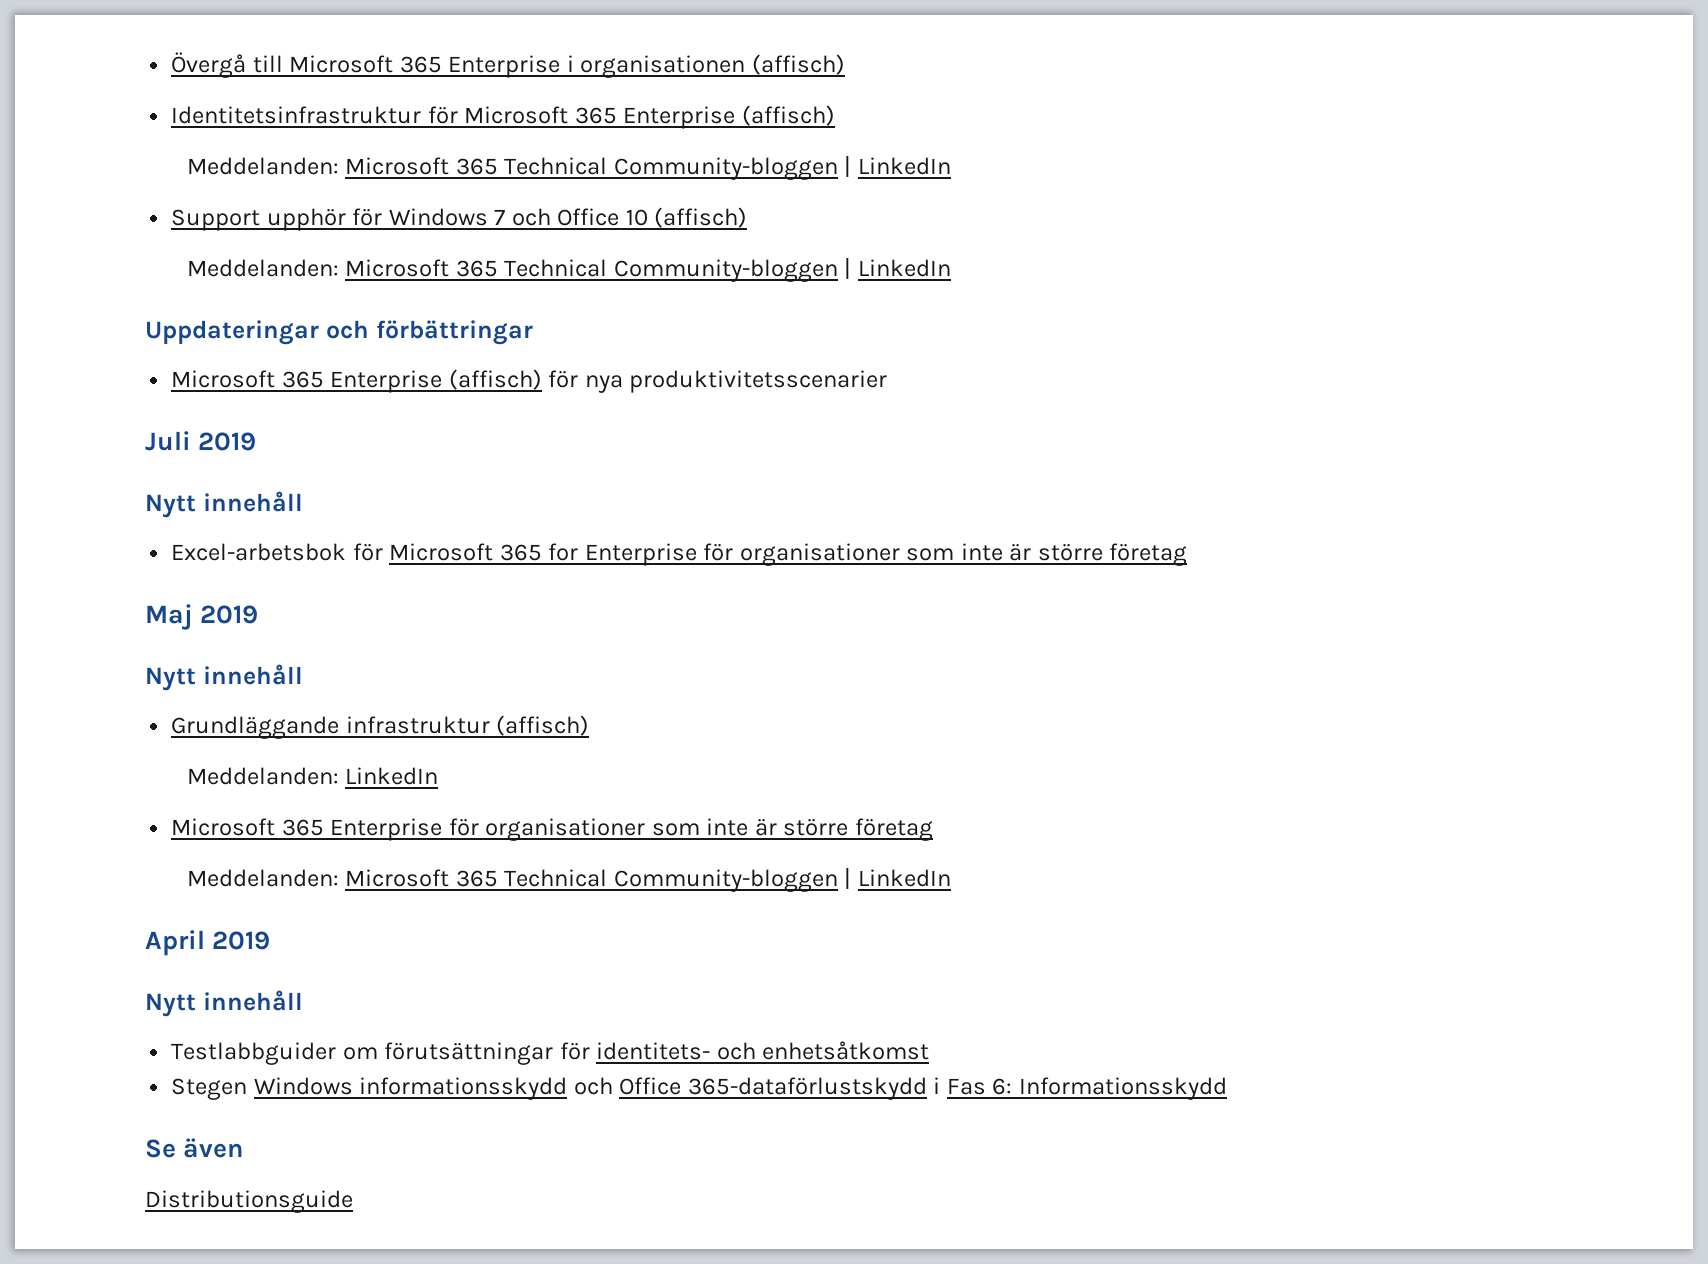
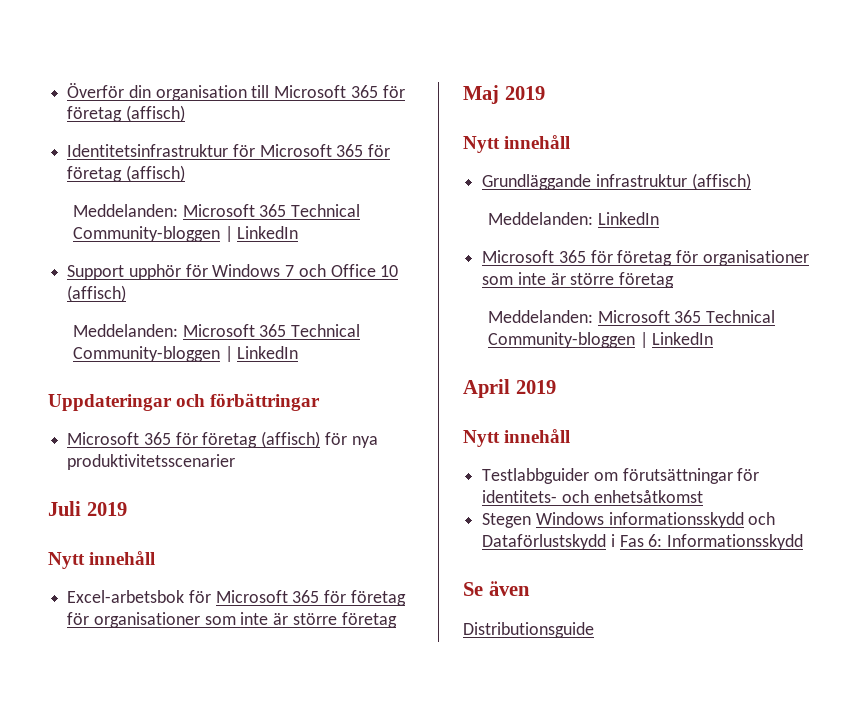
- Övergå till Microsoft 365 Enterprise i organisationen (affisch)
+ Överför din organisation till Microsoft 365 för företag (affisch)
- Identitetsinfrastruktur för Microsoft 365 Enterprise (affisch)
+ Identitetsinfrastruktur för Microsoft 365 för företag (affisch)
- Microsoft 365 Enterprise (affisch) för nya produktivitetsscenarier
+ Microsoft 365 för företag (affisch) för nya produktivitetsscenarier
- Excel-arbetsbok för Microsoft 365 for Enterprise för organisationer som inte är större företag
+ Excel-arbetsbok för Microsoft 365 för företag för organisationer som inte är större företag
  Meddelanden: LinkedIn
- Microsoft 365 Enterprise för organisationer som inte är större företag
+ Microsoft 365 för företag för organisationer som inte är större företag
- Stegen Windows informationsskydd och Office 365-dataförlustskydd i Fas 6: Informationsskydd
+ Stegen Windows informationsskydd och Dataförlustskydd i Fas 6: Informationsskydd

